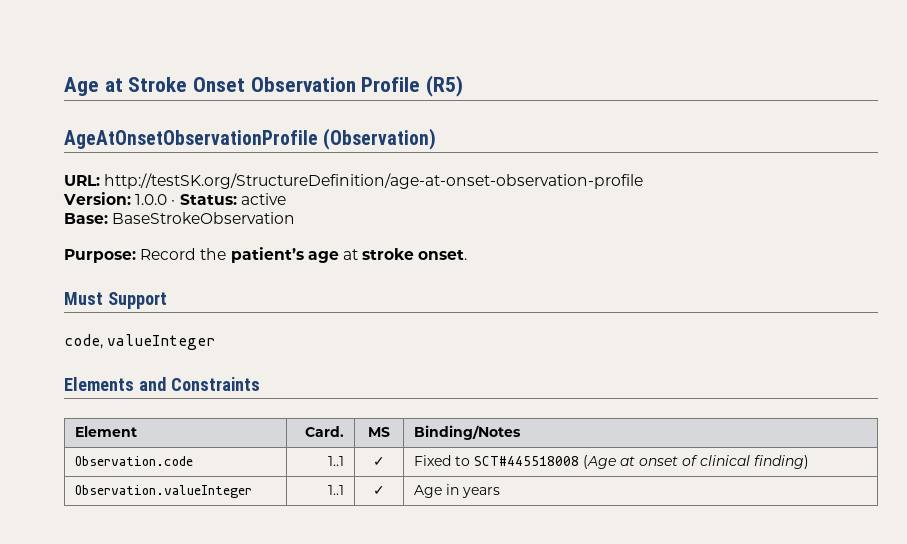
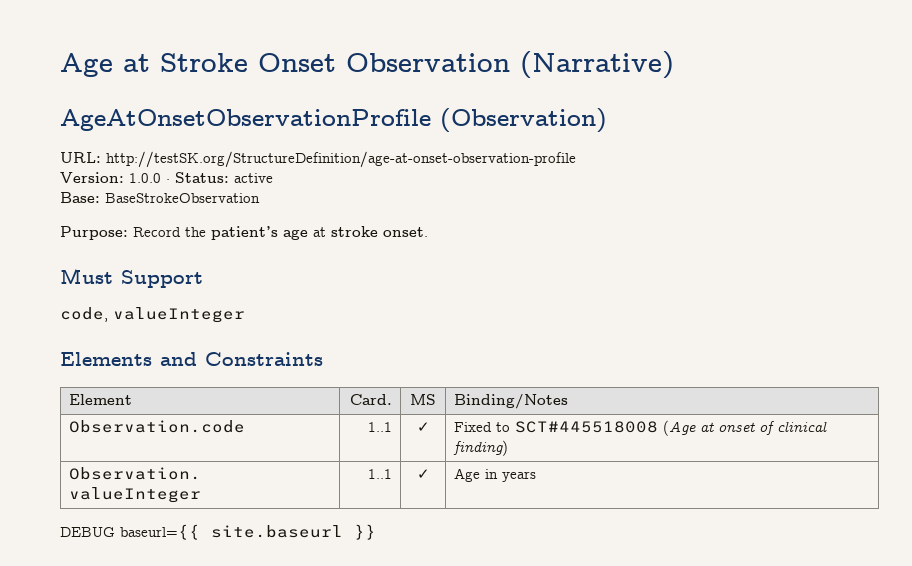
- Age at Stroke Onset Observation Profile (R5)
+ Age at Stroke Onset Observation (Narrative)
+ DEBUG baseurl={{ site.baseurl }}

